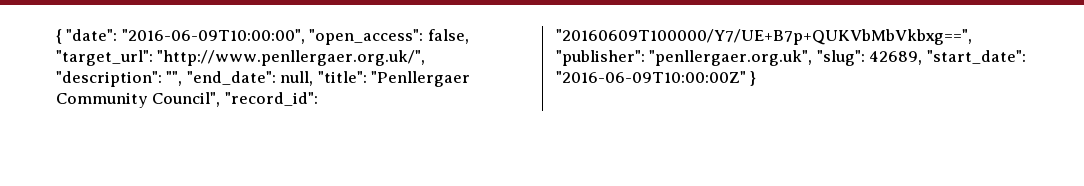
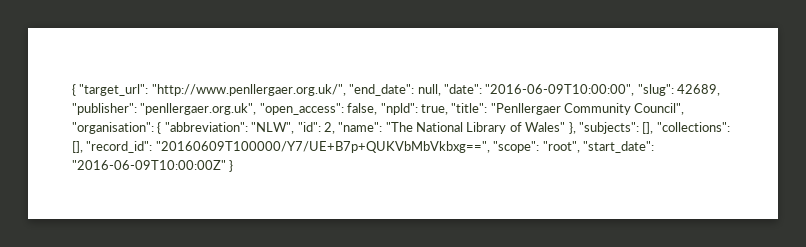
- { "date": "2016-06-09T10:00:00", "open_access": false, "target_url": "http://www.penllergaer.org.uk/", "description": "", "end_date": null, "title": "Penllergaer Community Council", "record_id": "20160609T100000/Y7/UE+B7p+QUKVbMbVkbxg==", "publisher": "penllergaer.org.uk", "slug": 42689, "start_date": "2016-06-09T10:00:00Z" }
+ { "target_url": "http://www.penllergaer.org.uk/", "end_date": null, "date": "2016-06-09T10:00:00", "slug": 42689, "publisher": "penllergaer.org.uk", "open_access": false, "npld": true, "title": "Penllergaer Community Council", "organisation": { "abbreviation": "NLW", "id": 2, "name": "The National Library of Wales" }, "subjects": [], "collections": [], "record_id": "20160609T100000/Y7/UE+B7p+QUKVbMbVkbxg==", "scope": "root", "start_date": "2016-06-09T10:00:00Z" }

